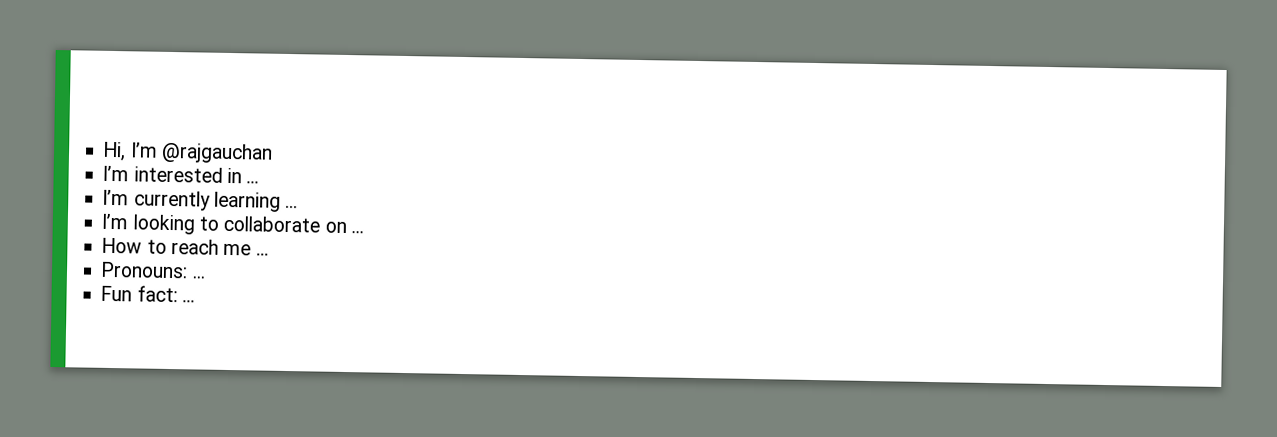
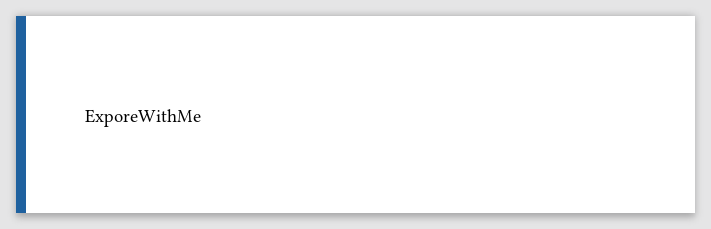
- Hi, I’m @rajgauchan
- I’m interested in ...
- I’m currently learning ...
- I’m looking to collaborate on ...
- How to reach me ...
- Pronouns: ...
- Fun fact: ...
+ ExporeWithMe

